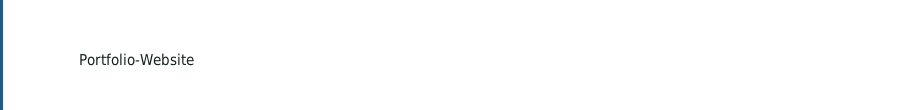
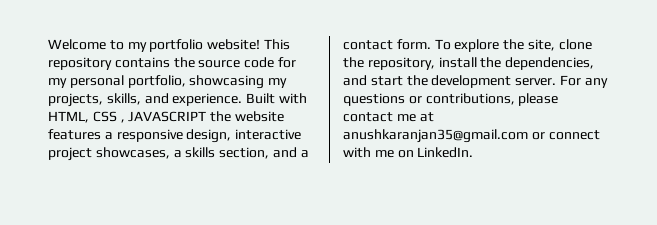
- Portfolio-Website
+ Welcome to my portfolio website! This repository contains the source code for my personal portfolio, showcasing my projects, skills, and experience. Built with HTML, CSS , JAVASCRIPT the website features a responsive design, interactive project showcases, a skills section, and a contact form. To explore the site, clone the repository, install the dependencies, and start the development server. For any questions or contributions, please contact me at anushkaranjan35@gmail.com or connect with me on LinkedIn.

